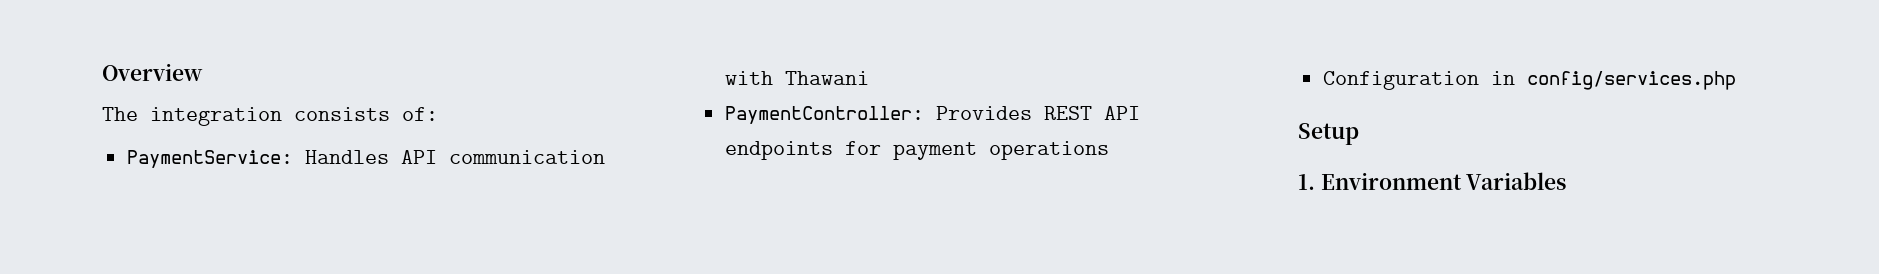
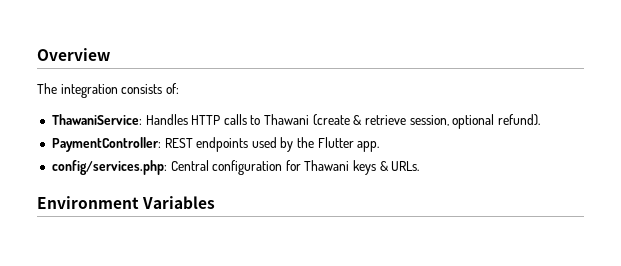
- PaymentService: Handles API communication with Thawani
- PaymentController: Provides REST API endpoints for payment operations
- Configuration in config/services.php
- Setup
- 1. Environment Variables
+ ThawaniService: Handles HTTP calls to Thawani (create & retrieve session, optional refund).
+ PaymentController: REST endpoints used by the Flutter app.
+ config/services.php: Central configuration for Thawani keys & URLs.
+ Environment Variables

